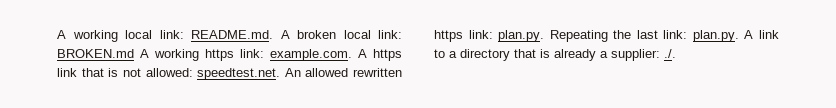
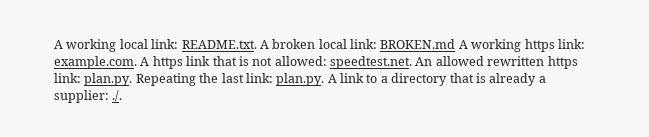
- A working local link: README.md. A broken local link: BROKEN.md A working https link: example.com. A https link that is not allowed: speedtest.net. An allowed rewritten https link: plan.py. Repeating the last link: plan.py. A link to a directory that is already a supplier: ./.
+ A working local link: README.txt. A broken local link: BROKEN.md A working https link: example.com. A https link that is not allowed: speedtest.net. An allowed rewritten https link: plan.py. Repeating the last link: plan.py. A link to a directory that is already a supplier: ./.

